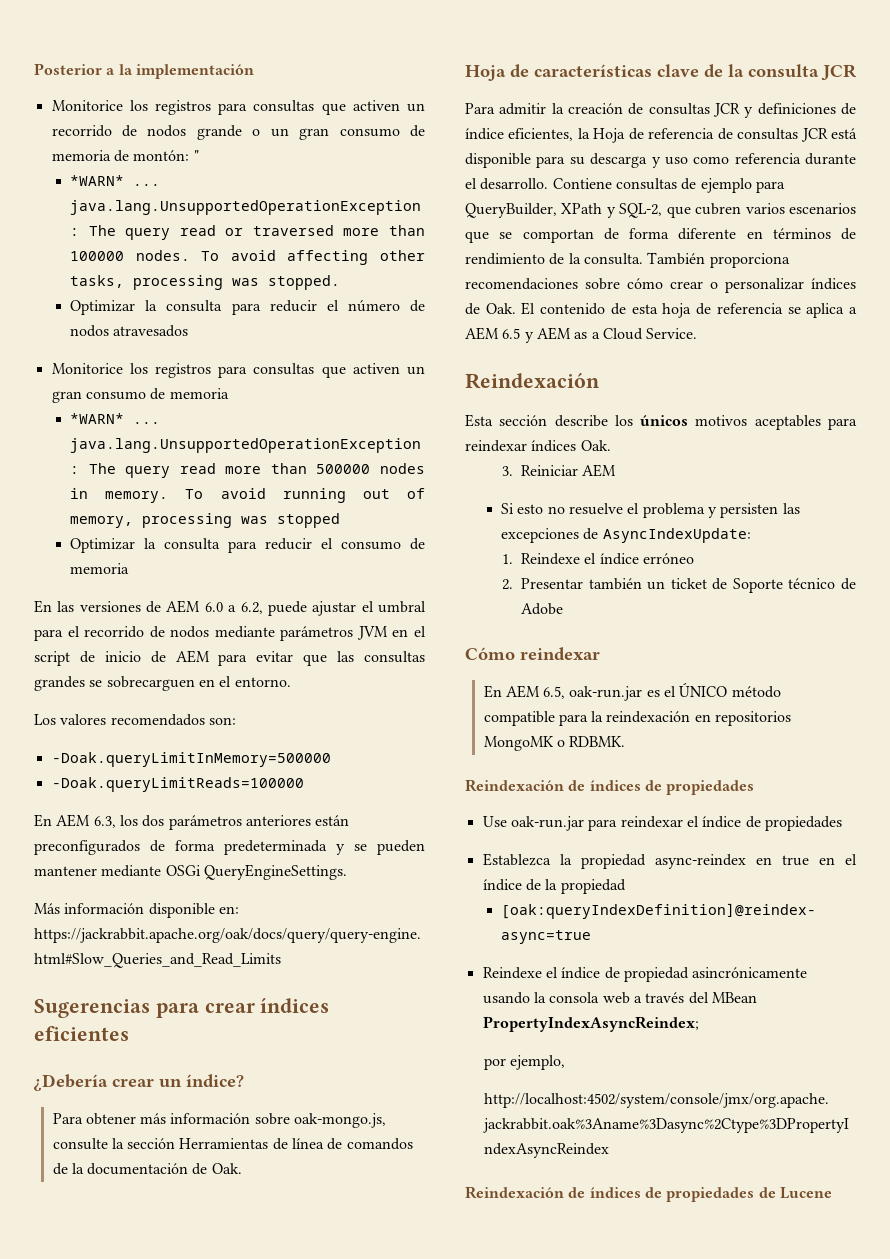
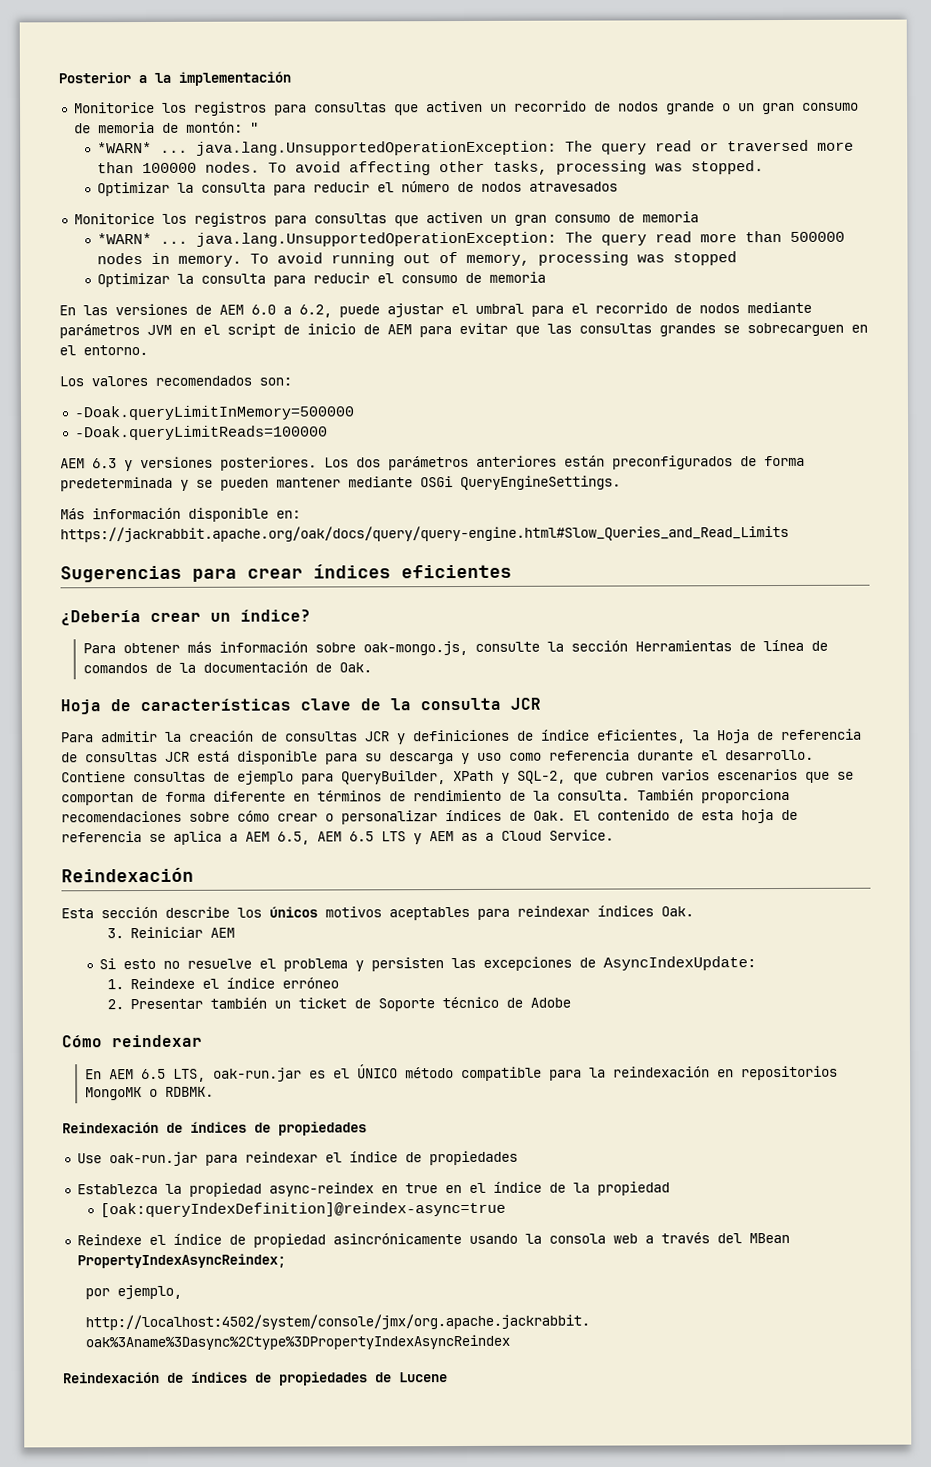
- En AEM 6.3, los dos parámetros anteriores están preconfigurados de forma predeterminada y se pueden mantener mediante OSGi QueryEngineSettings.
+ AEM 6.3 y versiones posteriores. Los dos parámetros anteriores están preconfigurados de forma predeterminada y se pueden mantener mediante OSGi QueryEngineSettings.
- También proporciona recomendaciones sobre cómo crear o personalizar índices de Oak. El contenido de esta hoja de referencia se aplica a AEM 6.5 y AEM as a Cloud Service.
+ También proporciona recomendaciones sobre cómo crear o personalizar índices de Oak. El contenido de esta hoja de referencia se aplica a AEM 6.5, AEM 6.5 LTS y AEM as a Cloud Service.
- En AEM 6.5, oak-run.jar es el ÚNICO método compatible para la reindexación en repositorios MongoMK o RDBMK.
+ En AEM 6.5 LTS, oak-run.jar es el ÚNICO método compatible para la reindexación en repositorios MongoMK o RDBMK.

